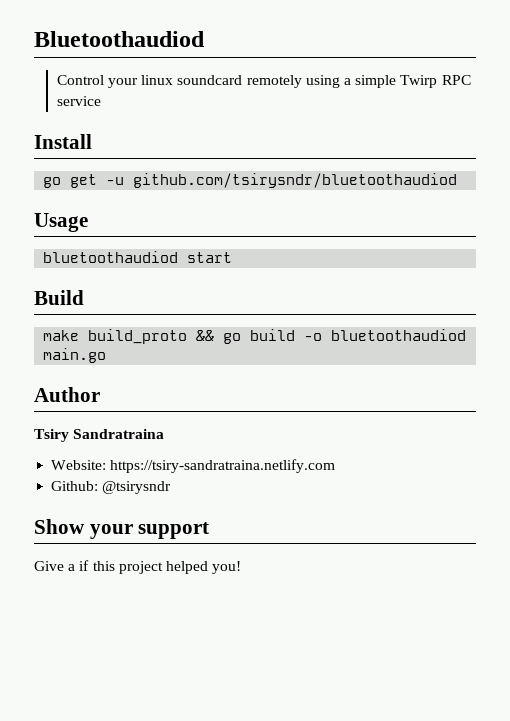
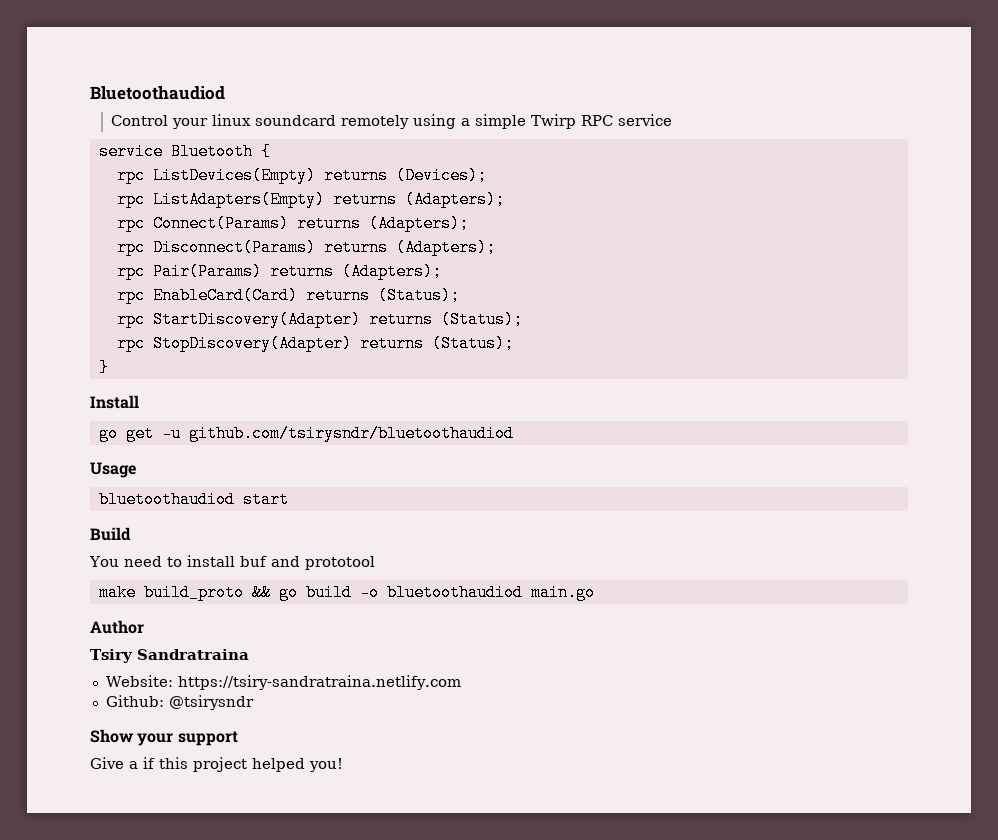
+ service Bluetooth {
+ rpc ListDevices(Empty) returns (Devices);
+ rpc ListAdapters(Empty) returns (Adapters);
+ rpc Connect(Params) returns (Adapters);
+ rpc Disconnect(Params) returns (Adapters);
+ rpc Pair(Params) returns (Adapters);
+ rpc EnableCard(Card) returns (Status);
+ rpc StartDiscovery(Adapter) returns (Status);
+ rpc StopDiscovery(Adapter) returns (Status);
+ }
+ You need to install buf and prototool

